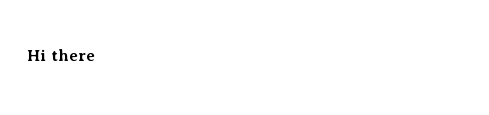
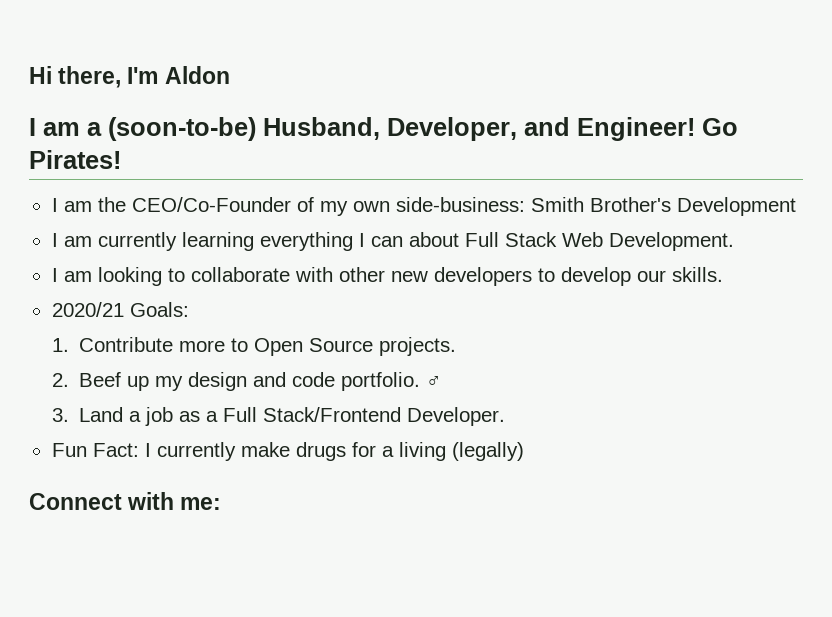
- Hi there
+ Hi there, I'm Aldon
+ I am a (soon-to-be) Husband, Developer, and Engineer! Go Pirates!
+ I am the CEO/Co-Founder of my own side-business: Smith Brother's Development
+ I am currently learning everything I can about Full Stack Web Development.
+ I am looking to collaborate with other new developers to develop our skills.
+ 2020/21 Goals:
+ 1. Contribute more to Open Source projects.
+ 2. Beef up my design and code portfolio. ♂
+ 3. Land a job as a Full Stack/Frontend Developer.
+ Fun Fact: I currently make drugs for a living (legally)
+ Connect with me:

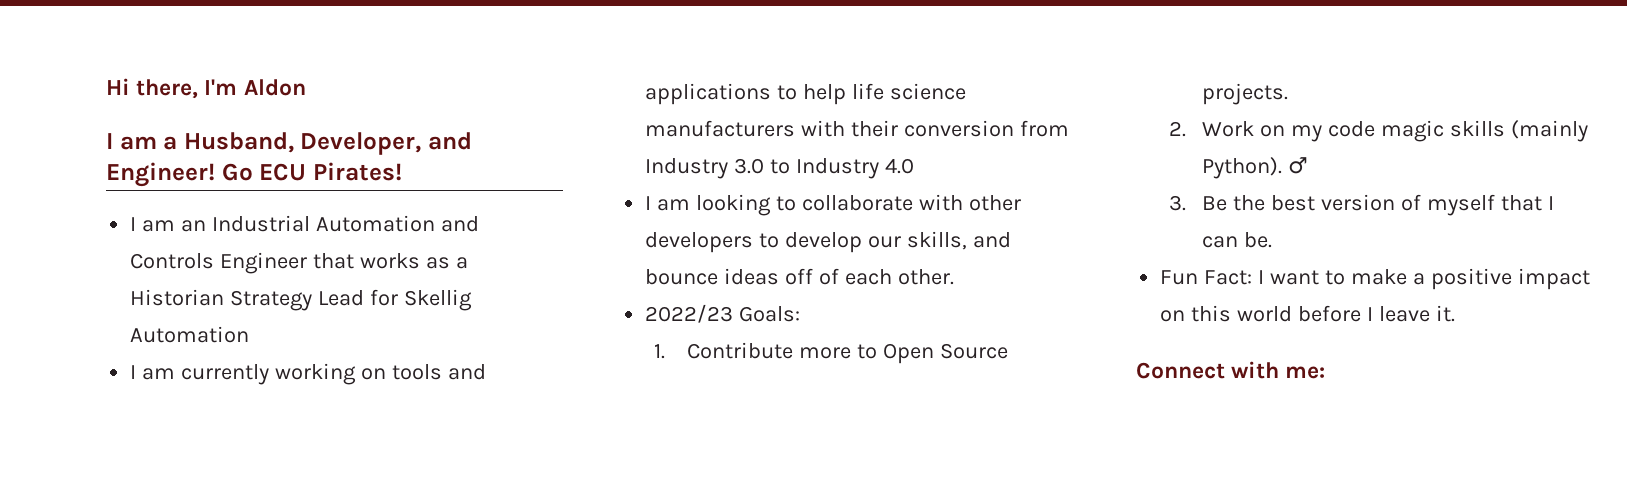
- I am a (soon-to-be) Husband, Developer, and Engineer!
+ I am a Husband, Developer, and Engineer!
- Go Pirates!
+ Go ECU Pirates!
- I am the CEO/Co-Founder of my own side-business: Smith Brother's Development
- I am currently learning everything I can about Full Stack Web Development.
+ I am an Industrial Automation and Controls Engineer that works as a Historian Strategy Lead for Skellig Automation
+ I am currently working on tools and applications to help life science manufacturers with their conversion from Industry 3.0 to Industry 4.0
- I am looking to collaborate with other new developers to develop our skills.
- 2020/21 Goals:
+ I am looking to collaborate with other developers to develop our skills, and bounce ideas off of each other.
+ 2022/23 Goals:
- 2. Beef up my design and code portfolio. ♂
- 3. Land a job as a Full Stack/Frontend Developer.
- Fun Fact: I currently make drugs for a living (legally)
+ 2. Work on my code magic skills (mainly Python). ♂
+ 3. Be the best version of myself that I can be.
+ Fun Fact: I want to make a positive impact on this world before I leave it.

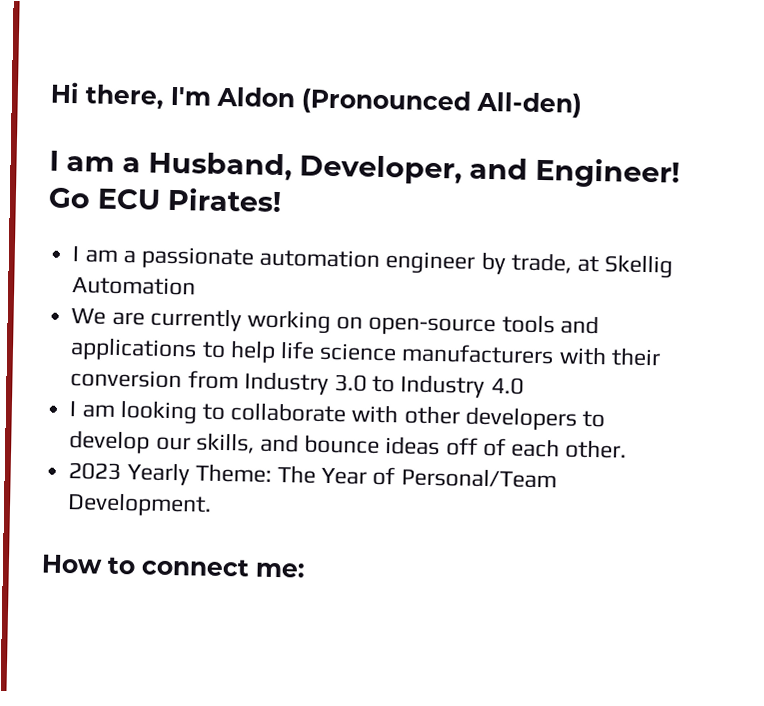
- Hi there, I'm Aldon
+ Hi there, I'm Aldon (Pronounced All-den)
- I am an Industrial Automation and Controls Engineer that works as a Historian Strategy Lead for Skellig Automation
+ I am a passionate automation engineer by trade, at Skellig Automation
- I am currently working on tools and applications to help life science manufacturers with their conversion from Industry 3.0 to Industry 4.0
+ We are currently working on open-source tools and applications to help life science manufacturers with their conversion from Industry 3.0 to Industry 4.0
- 2022/23 Goals:
- 1. Contribute more to Open Source projects.
- 2. Work on my code magic skills (mainly Python). ♂
- 3. Be the best version of myself that I can be.
- Fun Fact: I want to make a positive impact on this world before I leave it.
- Connect with me:
+ 2023 Yearly Theme: The Year of Personal/Team Development.
+ How to connect me:

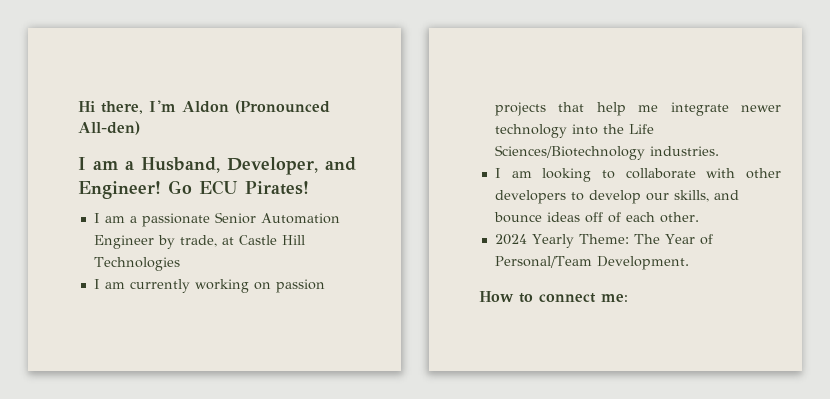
- I am a passionate automation engineer by trade, at Skellig Automation
- We are currently working on open-source tools and applications to help life science manufacturers with their conversion from Industry 3.0 to Industry 4.0
+ I am a passionate Senior Automation Engineer by trade, at Castle Hill Technologies
+ I am currently working on passion projects that help me integrate newer technology into the Life Sciences/Biotechnology industries.
- 2023 Yearly Theme: The Year of Personal/Team Development.
+ 2024 Yearly Theme: The Year of Personal/Team Development.

